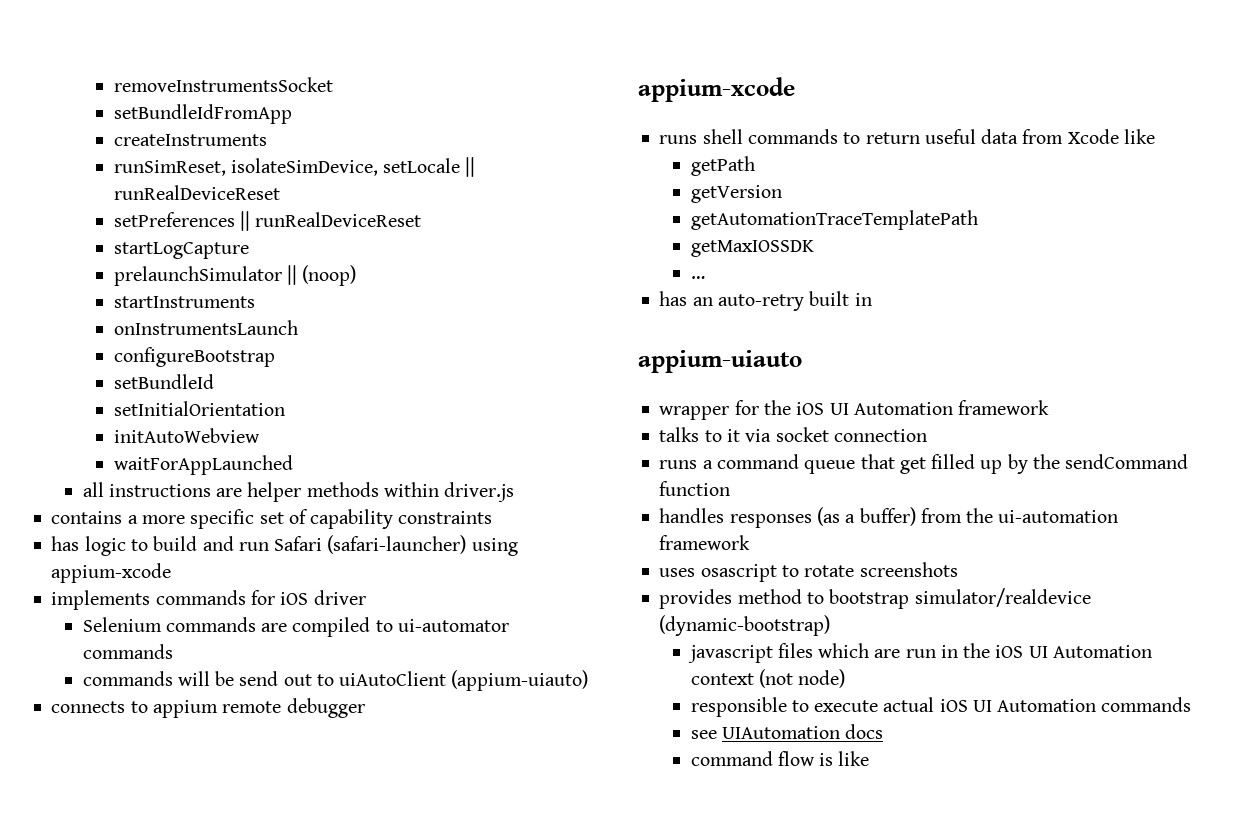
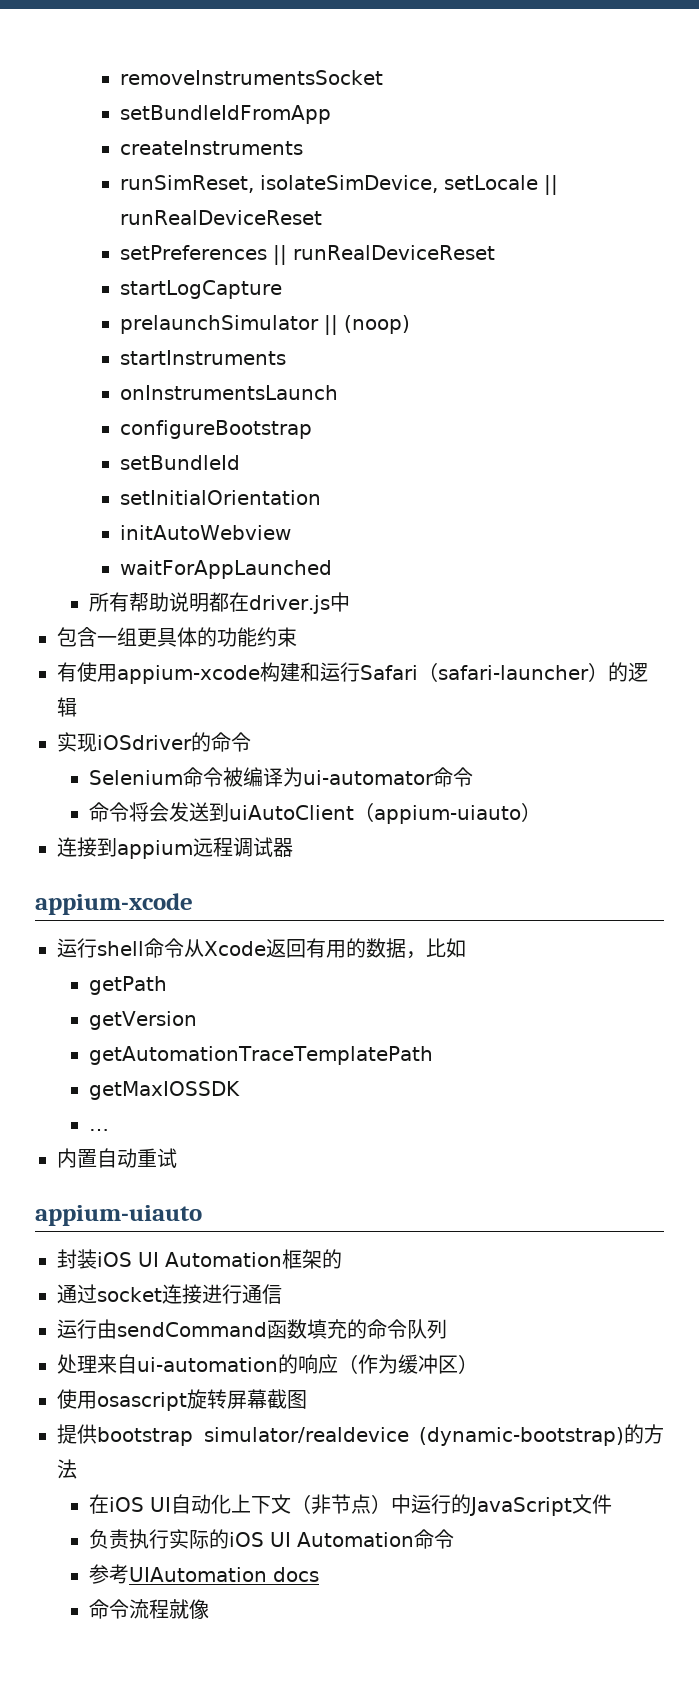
- all instructions are helper methods within driver.js
- contains a more specific set of capability constraints
- has logic to build and run Safari (safari-launcher) using appium-xcode
- implements commands for iOS driver
- Selenium commands are compiled to ui-automator commands
- commands will be send out to uiAutoClient (appium-uiauto)
- connects to appium remote debugger
+ 所有帮助说明都在driver.js中
+ 包含一组更具体的功能约束
+ 有使用appium-xcode构建和运行Safari（safari-launcher）的逻辑
+ 实现iOSdriver的命令
+ Selenium命令被编译为ui-automator命令
+ 命令将会发送到uiAutoClient（appium-uiauto）
+ 连接到appium远程调试器
  appium-xcode
- runs shell commands to return useful data from Xcode like
+ 运行shell命令从Xcode返回有用的数据，比如
- has an auto-retry built in
+ 内置自动重试
  appium-uiauto
- wrapper for the iOS UI Automation framework
- talks to it via socket connection
- runs a command queue that get filled up by the sendCommand function
- handles responses (as a buffer) from the ui-automation framework
- uses osascript to rotate screenshots
- provides method to bootstrap simulator/realdevice (dynamic-bootstrap)
- javascript files which are run in the iOS UI Automation context (not node)
- responsible to execute actual iOS UI Automation commands
- see UIAutomation docs
- command flow is like
+ 封装iOS UI Automation框架的
+ 通过socket连接进行通信
+ 运行由sendCommand函数填充的命令队列
+ 处理来自ui-automation的响应（作为缓冲区）
+ 使用osascript旋转屏幕截图
+ 提供bootstrap simulator/realdevice (dynamic-bootstrap)的方法
+ 在iOS UI自动化上下文（非节点）中运行的JavaScript文件
+ 负责执行实际的iOS UI Automation命令
+ 参考UIAutomation docs
+ 命令流程就像

